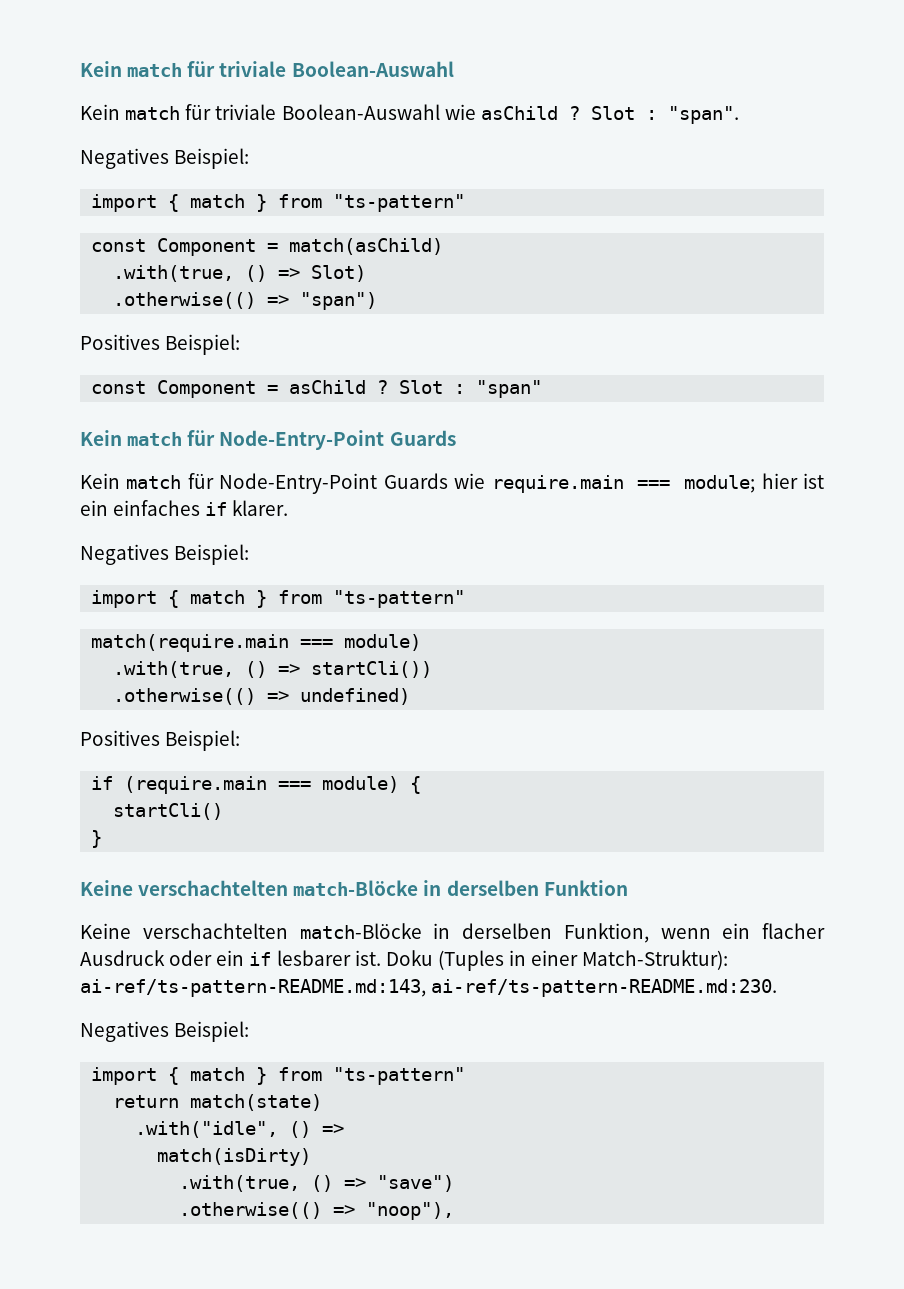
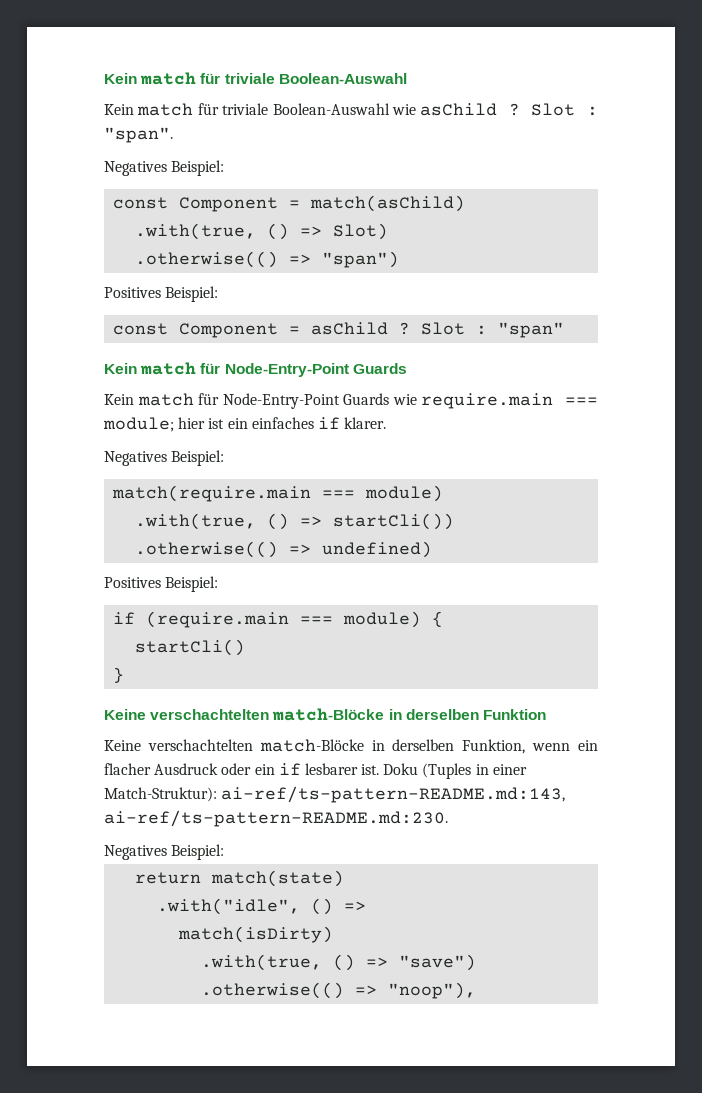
  Slot : "span".
  Negatives Beispiel:
- import { match } from "ts-pattern"
  Kein match für Node-Entry-Point Guards wie require.main === module; hier ist ein einfaches if klarer.
  Negatives Beispiel:
- import { match } from "ts-pattern"
  Doku (Tuples in einer Match-Struktur): ai-ref/ts-pattern-README.md:143, ai-ref/ts-pattern-README.md:230.
  Negatives Beispiel:
- import { match } from "ts-pattern"

